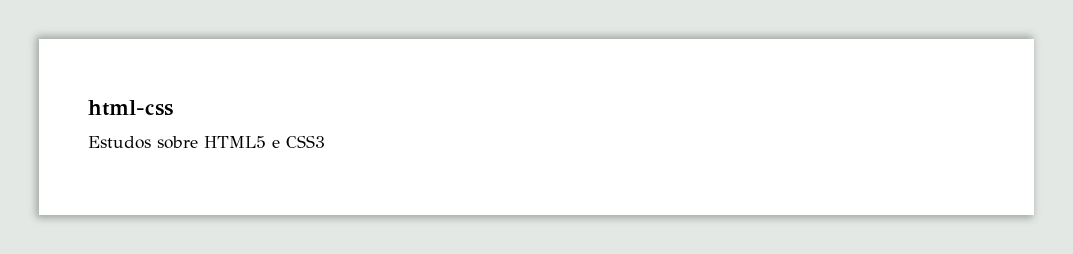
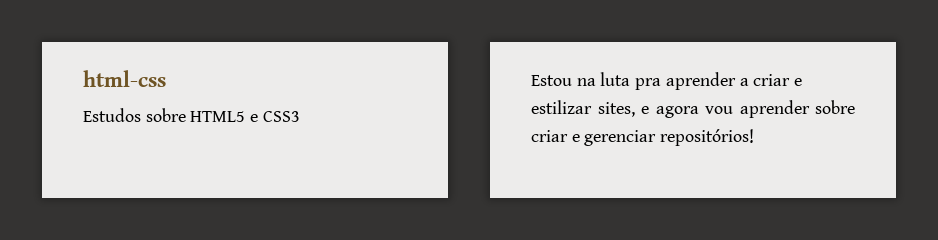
+ Estou na luta pra aprender a criar e estilizar sites, e agora vou aprender sobre criar e gerenciar repositórios!

